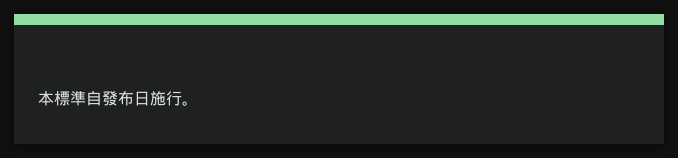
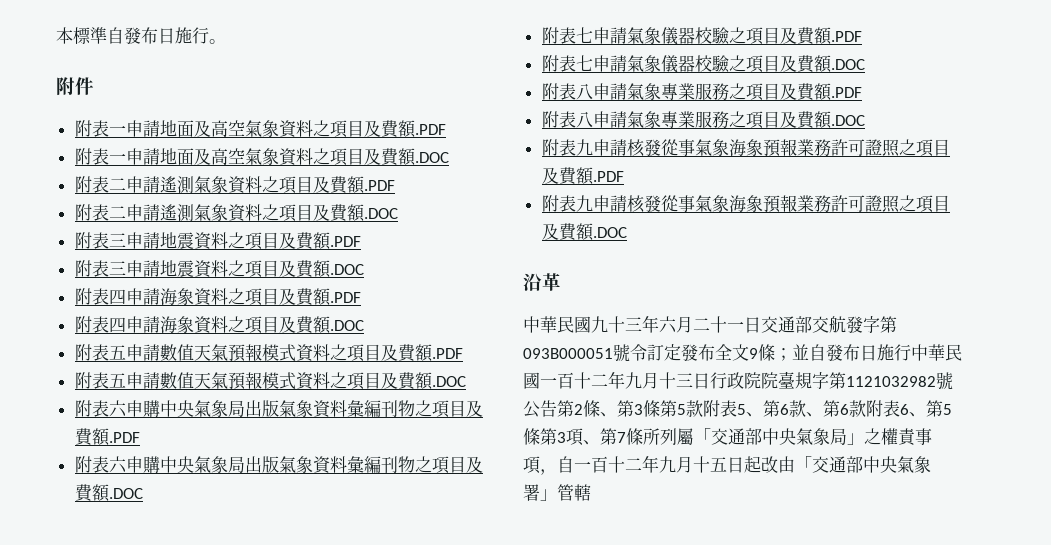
+ 附件
+ 附表一申請地面及高空氣象資料之項目及費額.PDF
+ 附表一申請地面及高空氣象資料之項目及費額.DOC
+ 附表二申請遙測氣象資料之項目及費額.PDF
+ 附表二申請遙測氣象資料之項目及費額.DOC
+ 附表三申請地震資料之項目及費額.PDF
+ 附表三申請地震資料之項目及費額.DOC
+ 附表四申請海象資料之項目及費額.PDF
+ 附表四申請海象資料之項目及費額.DOC
+ 附表五申請數值天氣預報模式資料之項目及費額.PDF
+ 附表五申請數值天氣預報模式資料之項目及費額.DOC
+ 附表六申購中央氣象局出版氣象資料彙編刊物之項目及費額.PDF
+ 附表六申購中央氣象局出版氣象資料彙編刊物之項目及費額.DOC
+ 附表七申請氣象儀器校驗之項目及費額.PDF
+ 附表七申請氣象儀器校驗之項目及費額.DOC
+ 附表八申請氣象專業服務之項目及費額.PDF
+ 附表八申請氣象專業服務之項目及費額.DOC
+ 附表九申請核發從事氣象海象預報業務許可證照之項目及費額.PDF
+ 附表九申請核發從事氣象海象預報業務許可證照之項目及費額.DOC
+ 沿革
+ 中華民國九十三年六月二十一日交通部交航發字第093B000051號令訂定發布全文9條；並自發布日施行中華民國一百十二年九月十三日行政院院臺規字第1121032982號公告第2條、第3條第5款附表5、第6款、第6款附表6、第5條第3項、第7條所列屬「交通部中央氣象局」之權責事項，自一百十二年九月十五日起改由「交通部中央氣象署」管轄

